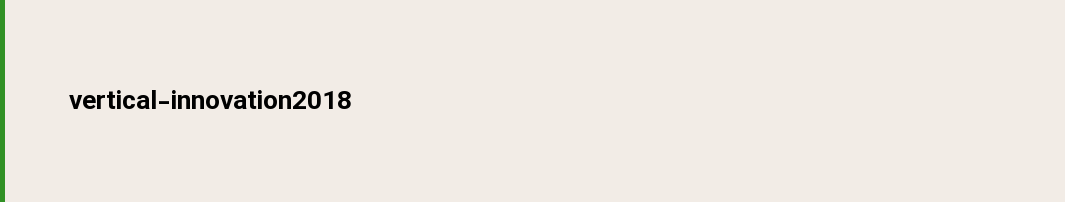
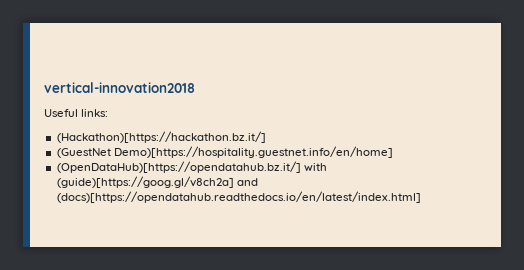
+ Useful links:
+ (Hackathon)[https://hackathon.bz.it/]
+ (GuestNet Demo)[https://hospitality.guestnet.info/en/home]
+ (OpenDataHub)[https://opendatahub.bz.it/] with (guide)[https://goog.gl/v8ch2a] and (docs)[https://opendatahub.readthedocs.io/en/latest/index.html]

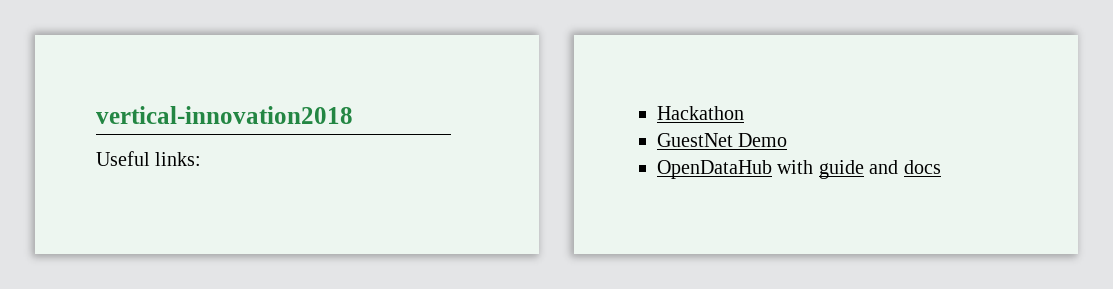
- (Hackathon)[https://hackathon.bz.it/]
- (GuestNet Demo)[https://hospitality.guestnet.info/en/home]
- (OpenDataHub)[https://opendatahub.bz.it/] with (guide)[https://goog.gl/v8ch2a] and (docs)[https://opendatahub.readthedocs.io/en/latest/index.html]
+ Hackathon
+ GuestNet Demo
+ OpenDataHub with guide and docs

